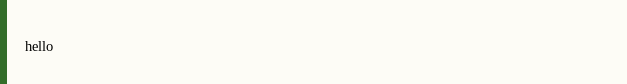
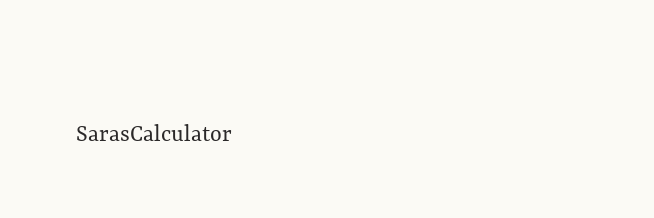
- hello
+ SarasCalculator

